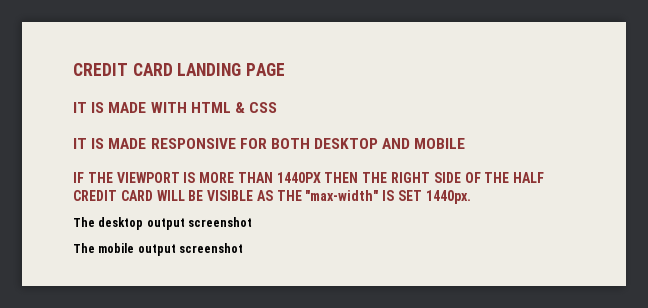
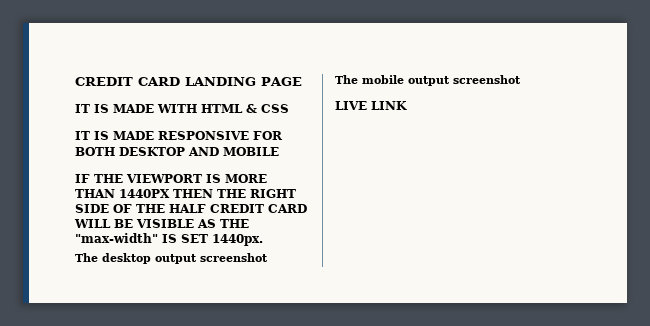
+ LIVE LINK

